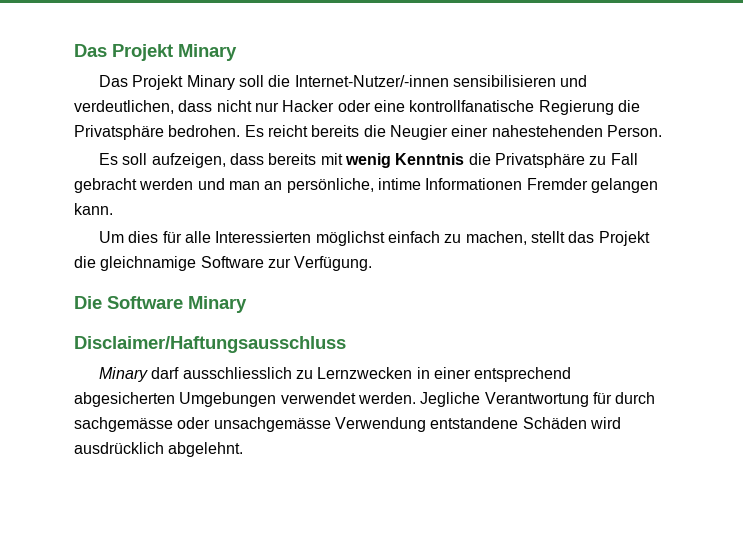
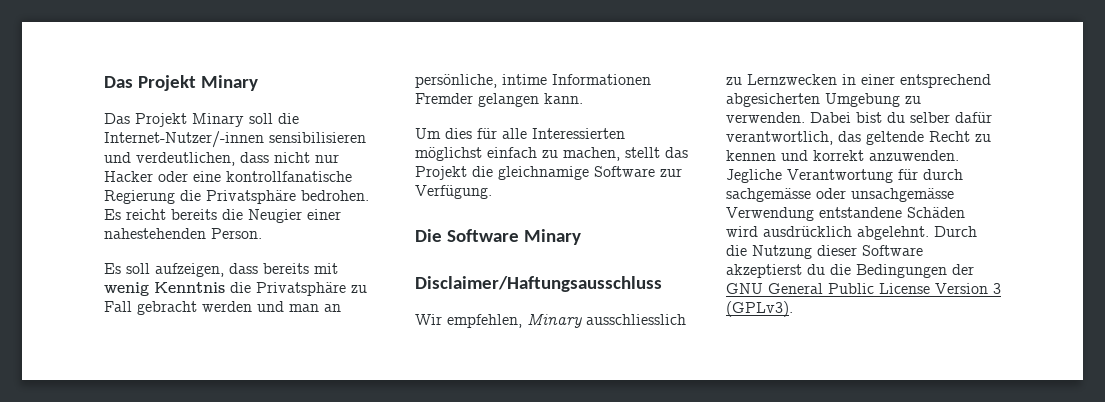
- Minary darf ausschliesslich zu Lernzwecken in einer entsprechend abgesicherten Umgebungen verwendet werden.
+ Wir empfehlen, Minary ausschliesslich zu Lernzwecken in einer entsprechend abgesicherten Umgebung zu verwenden. Dabei bist du selber dafür verantwortlich, das geltende Recht zu kennen und korrekt anzuwenden.
+ Durch die Nutzung dieser Software akzeptierst du die Bedingungen der GNU General Public License Version 3 (GPLv3).

